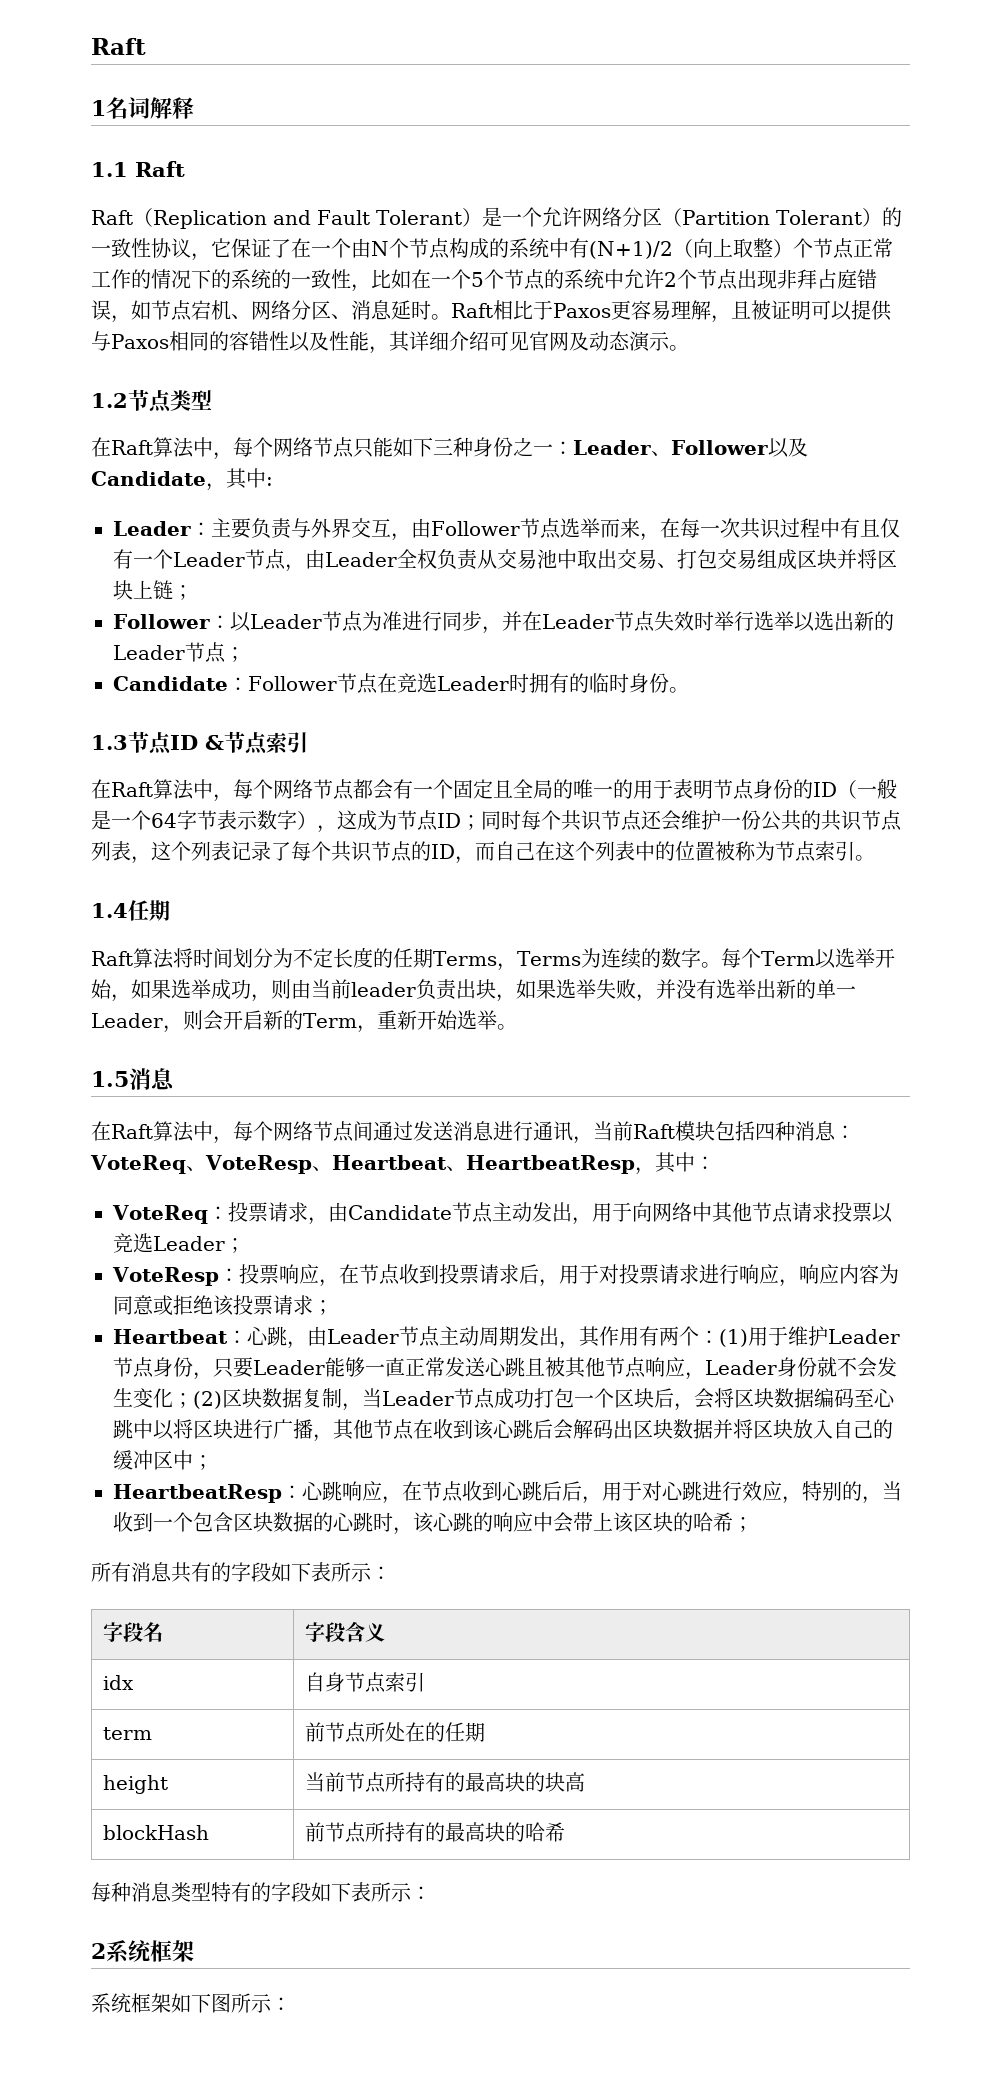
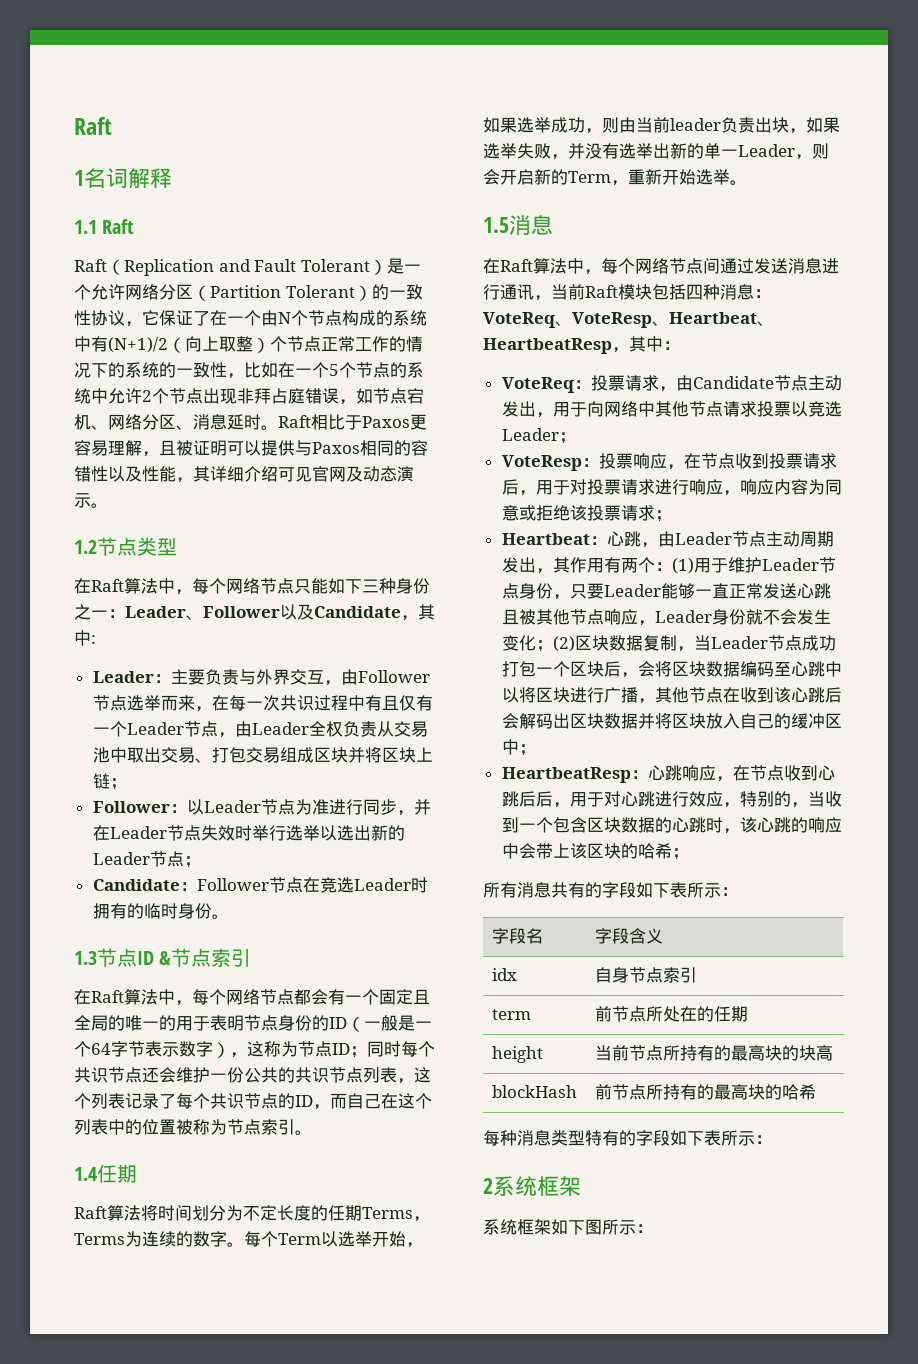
- 在Raft算法中，每个网络节点都会有一个固定且全局的唯一的用于表明节点身份的ID（一般是一个64字节表示数字），这成为节点ID；
+ 在Raft算法中，每个网络节点都会有一个固定且全局的唯一的用于表明节点身份的ID（一般是一个64字节表示数字），这称为节点ID；

